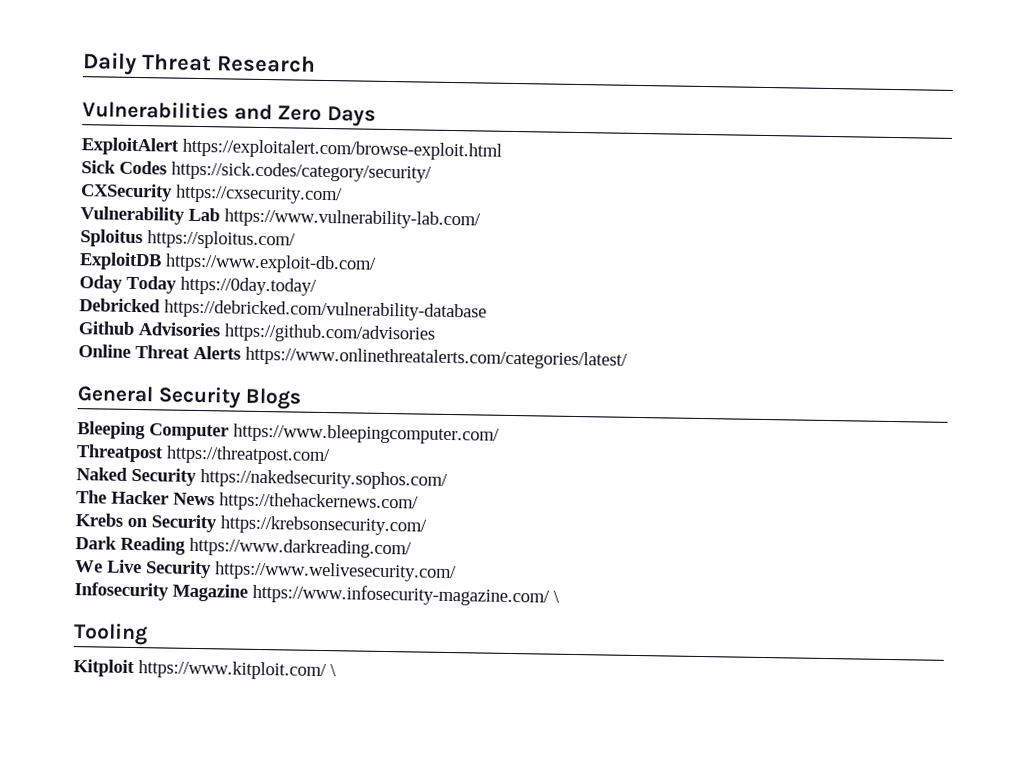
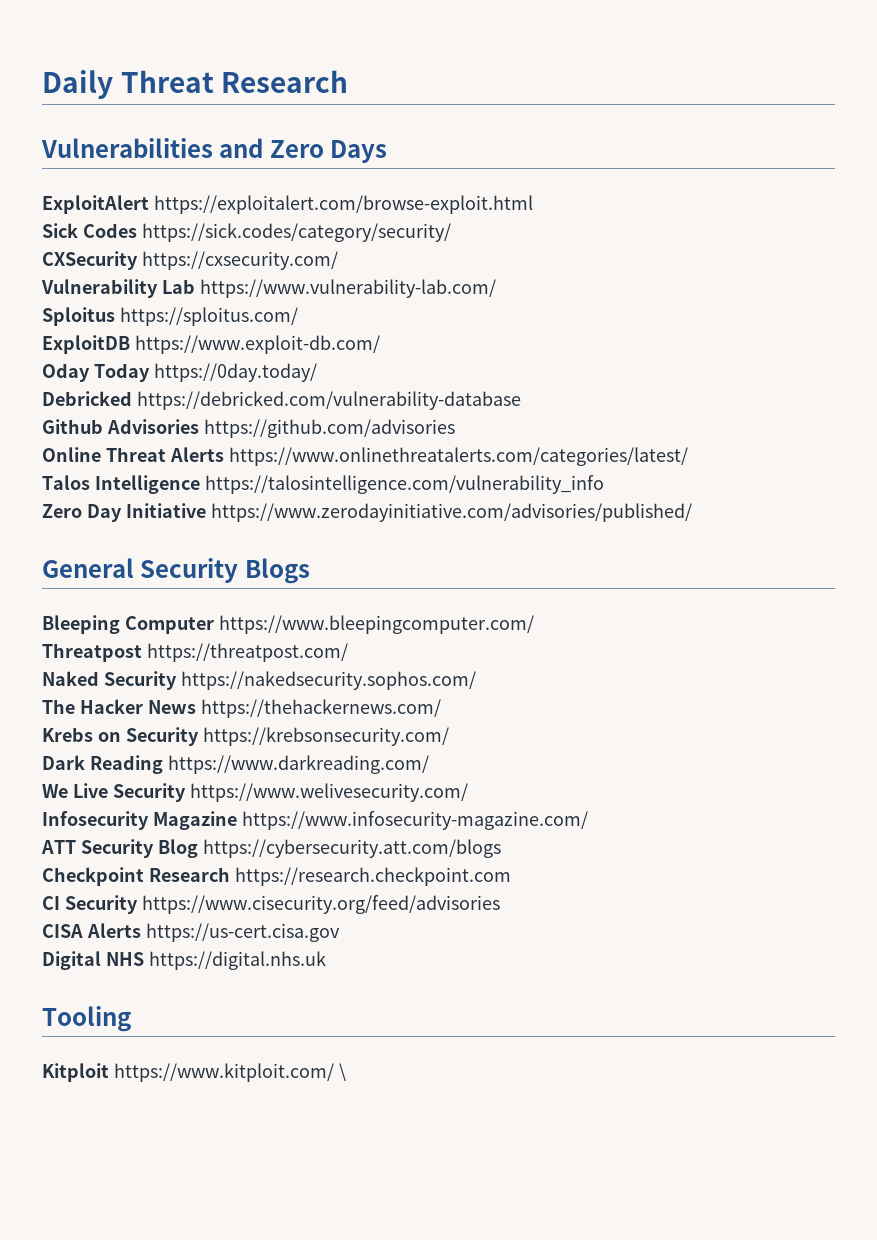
+ Talos Intelligence https://talosintelligence.com/vulnerability_info
+ Zero Day Initiative https://www.zerodayinitiative.com/advisories/published/
- Infosecurity Magazine https://www.infosecurity-magazine.com/ \
+ Infosecurity Magazine https://www.infosecurity-magazine.com/
+ ATT Security Blog https://cybersecurity.att.com/blogs
+ Checkpoint Research https://research.checkpoint.com
+ CI Security https://www.cisecurity.org/feed/advisories
+ CISA Alerts https://us-cert.cisa.gov
+ Digital NHS https://digital.nhs.uk

